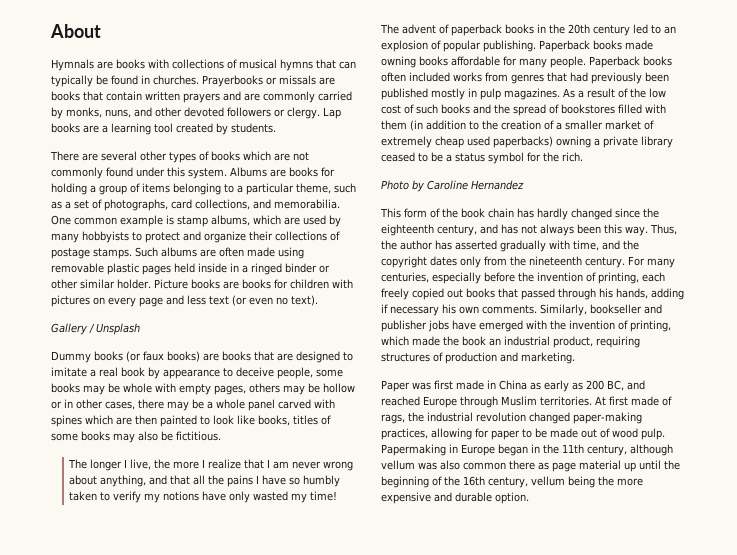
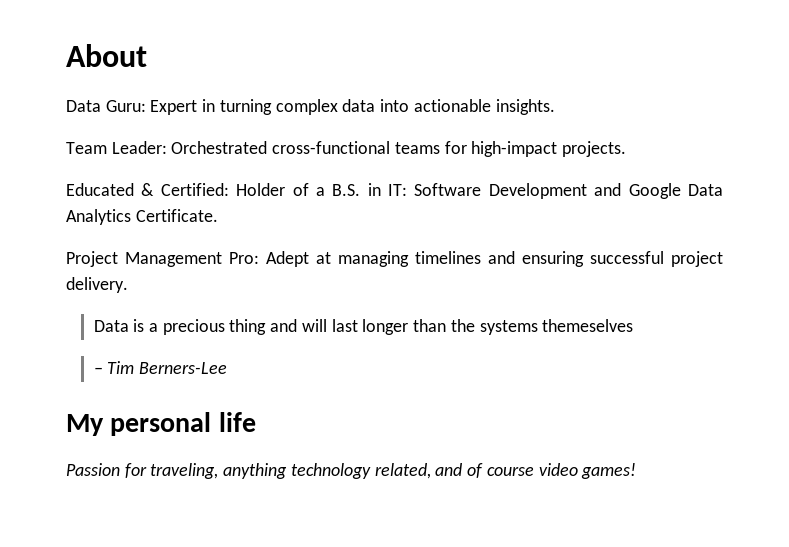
- Hymnals are books with collections of musical hymns that can typically be found in churches. Prayerbooks or missals are books that contain written prayers and are commonly carried by monks, nuns, and other devoted followers or clergy. Lap books are a learning tool created by students.
- There are several other types of books which are not commonly found under this system. Albums are books for holding a group of items belonging to a particular theme, such as a set of photographs, card collections, and memorabilia. One common example is stamp albums, which are used by many hobbyists to protect and organize their collections of postage stamps. Such albums are often made using removable plastic pages held inside in a ringed binder or other similar holder. Picture books are books for children with pictures on every page and less text (or even no text).
- Gallery / Unsplash
- Dummy books (or faux books) are books that are designed to imitate a real book by appearance to deceive people, some books may be whole with empty pages, others may be hollow or in other cases, there may be a whole panel carved with spines which are then painted to look like books, titles of some books may also be fictitious.
- The longer I live, the more I realize that I am never wrong about anything, and that all the pains I have so humbly taken to verify my notions have only wasted my time!
- The advent of paperback books in the 20th century led to an explosion of popular publishing. Paperback books made owning books affordable for many people. Paperback books often included works from genres that had previously been published mostly in pulp magazines. As a result of the low cost of such books and the spread of bookstores filled with them (in addition to the creation of a smaller market of extremely cheap used paperbacks) owning a private library ceased to be a status symbol for the rich.
- Photo by Caroline Hernandez
- This form of the book chain has hardly changed since the eighteenth century, and has not always been this way. Thus, the author has asserted gradually with time, and the copyright dates only from the nineteenth century. For many centuries, especially before the invention of printing, each freely copied out books that passed through his hands, adding if necessary his own comments. Similarly, bookseller and publisher jobs have emerged with the invention of printing, which made the book an industrial product, requiring structures of production and marketing.
- Paper was first made in China as early as 200 BC, and reached Europe through Muslim territories. At first made of rags, the industrial revolution changed paper-making practices, allowing for paper to be made out of wood pulp. Papermaking in Europe began in the 11th century, although vellum was also common there as page material up until the beginning of the 16th century, vellum being the more expensive and durable option.
+ Data Guru: Expert in turning complex data into actionable insights.
+ Team Leader: Orchestrated cross-functional teams for high-impact projects.
+ Educated & Certified: Holder of a B.S. in IT: Software Development and Google Data Analytics Certificate.
+ Project Management Pro: Adept at managing timelines and ensuring successful project delivery.
+ Data is a precious thing and will last longer than the systems themeselves
+ – Tim Berners-Lee
+ My personal life
+ Passion for traveling, anything technology related, and of course video games!

